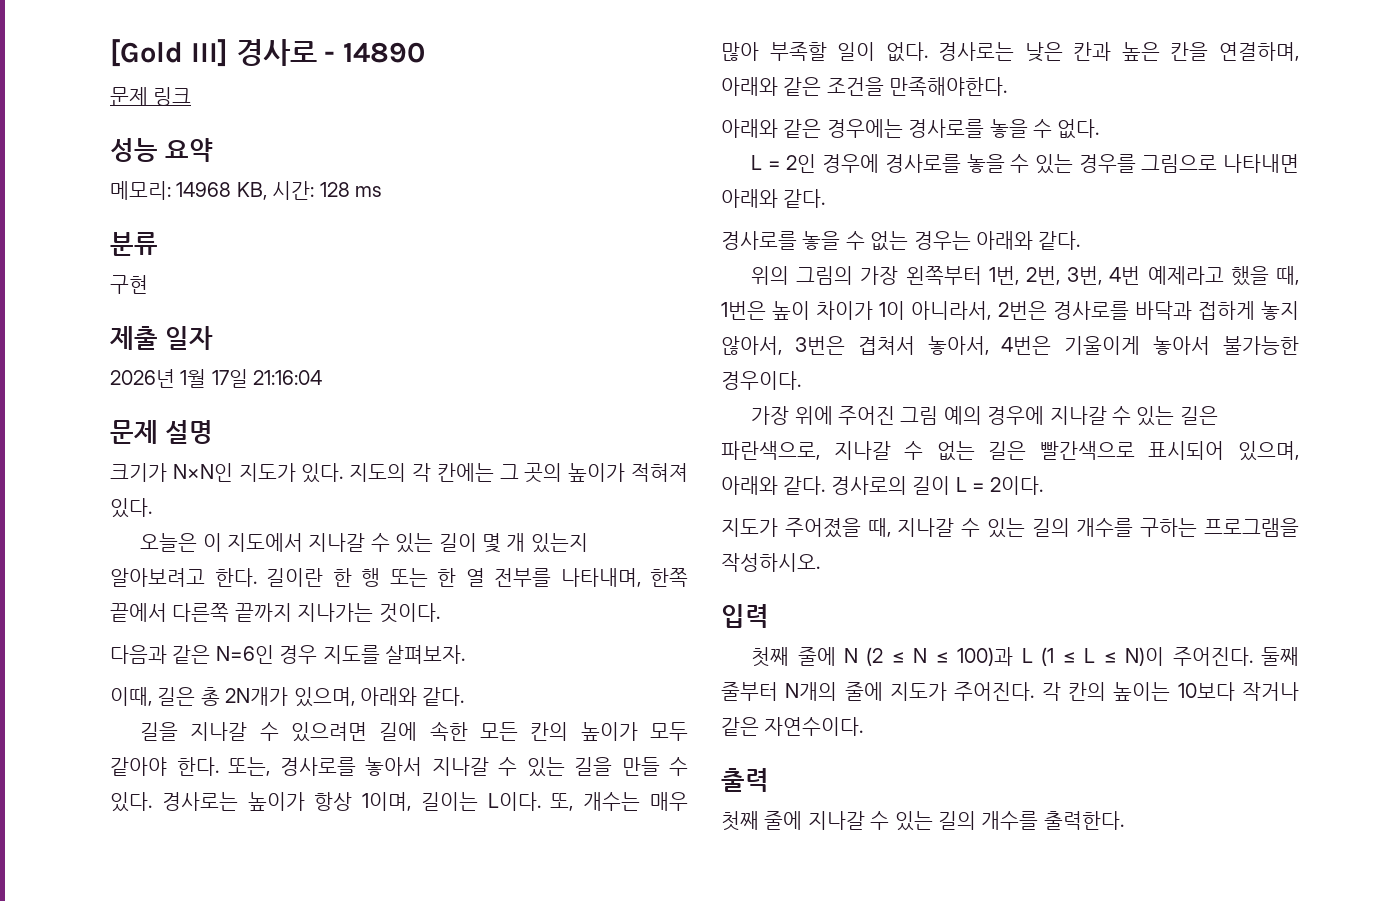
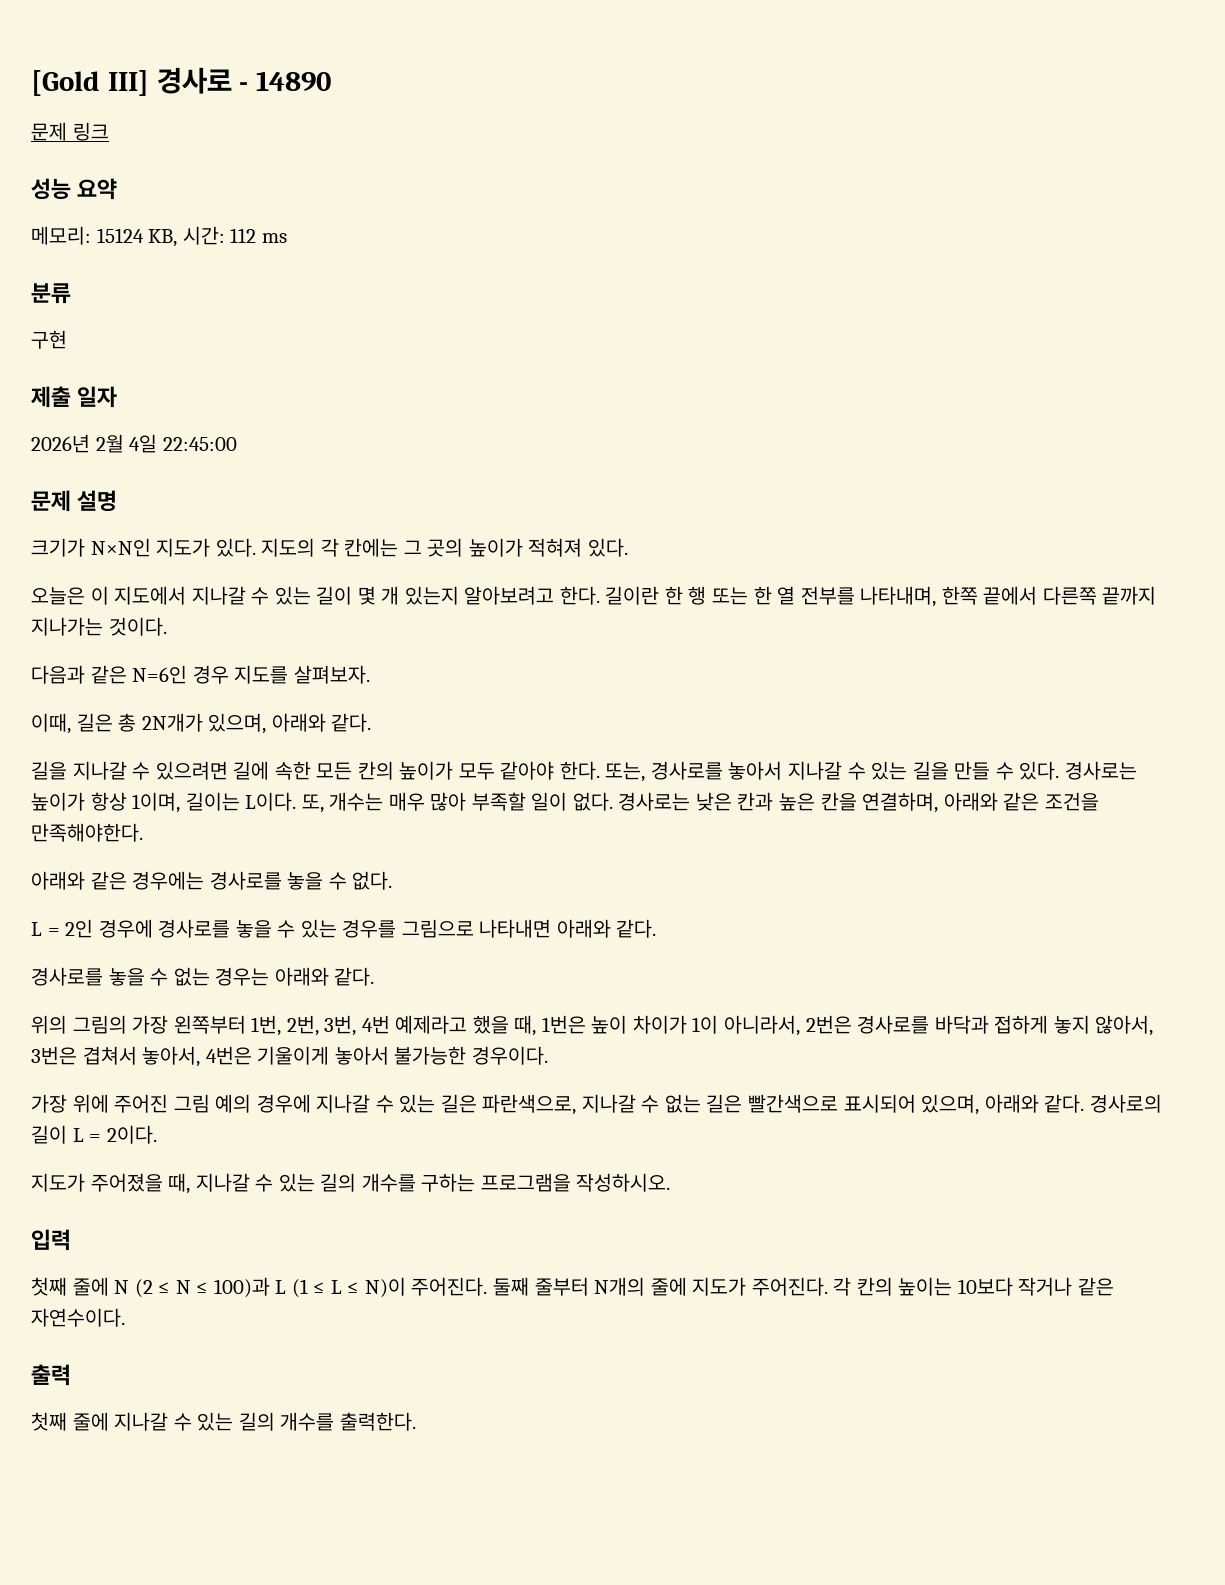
- 메모리: 14968 KB, 시간: 128 ms
+ 메모리: 15124 KB, 시간: 112 ms
- 2026년 1월 17일 21:16:04
+ 2026년 2월 4일 22:45:00

